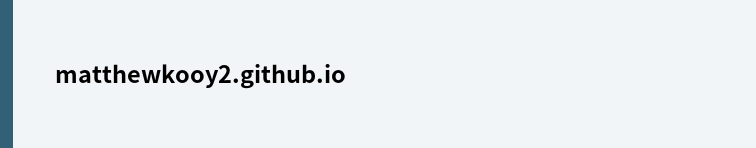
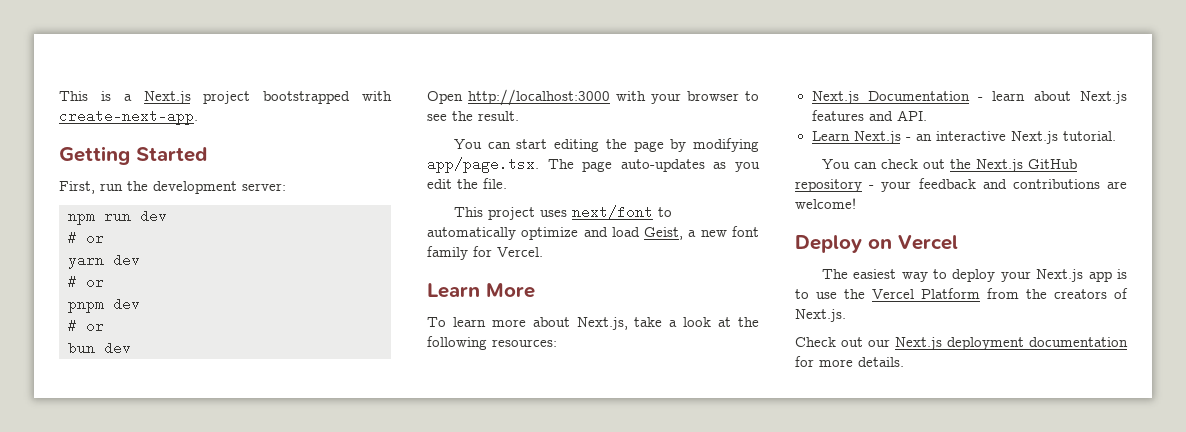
- matthewkooy2.github.io
+ This is a Next.js project bootstrapped with create-next-app.
+ Getting Started
+ First, run the development server:
+ npm run dev
+ # or
+ yarn dev
+ # or
+ pnpm dev
+ # or
+ bun dev
+ Open http://localhost:3000 with your browser to see the result.
+ You can start editing the page by modifying app/page.tsx. The page auto-updates as you edit the file.
+ This project uses next/font to automatically optimize and load Geist, a new font family for Vercel.
+ Learn More
+ To learn more about Next.js, take a look at the following resources:
+ Next.js Documentation - learn about Next.js features and API.
+ Learn Next.js - an interactive Next.js tutorial.
+ You can check out the Next.js GitHub repository - your feedback and contributions are welcome!
+ Deploy on Vercel
+ The easiest way to deploy your Next.js app is to use the Vercel Platform from the creators of Next.js.
+ Check out our Next.js deployment documentation for more details.

